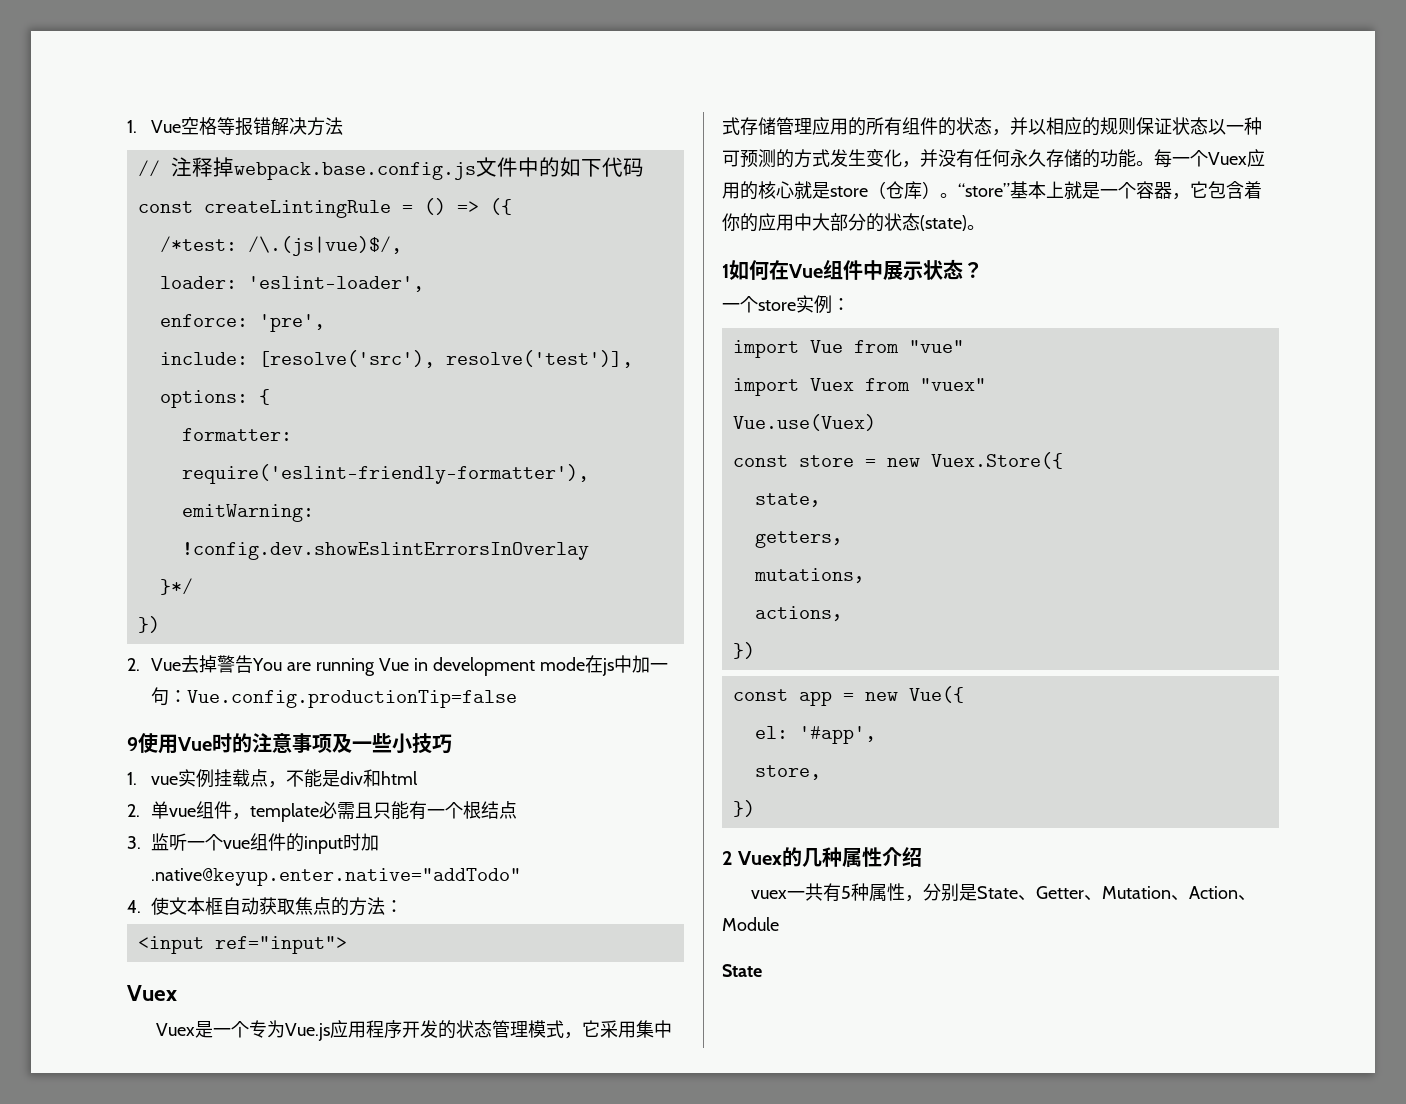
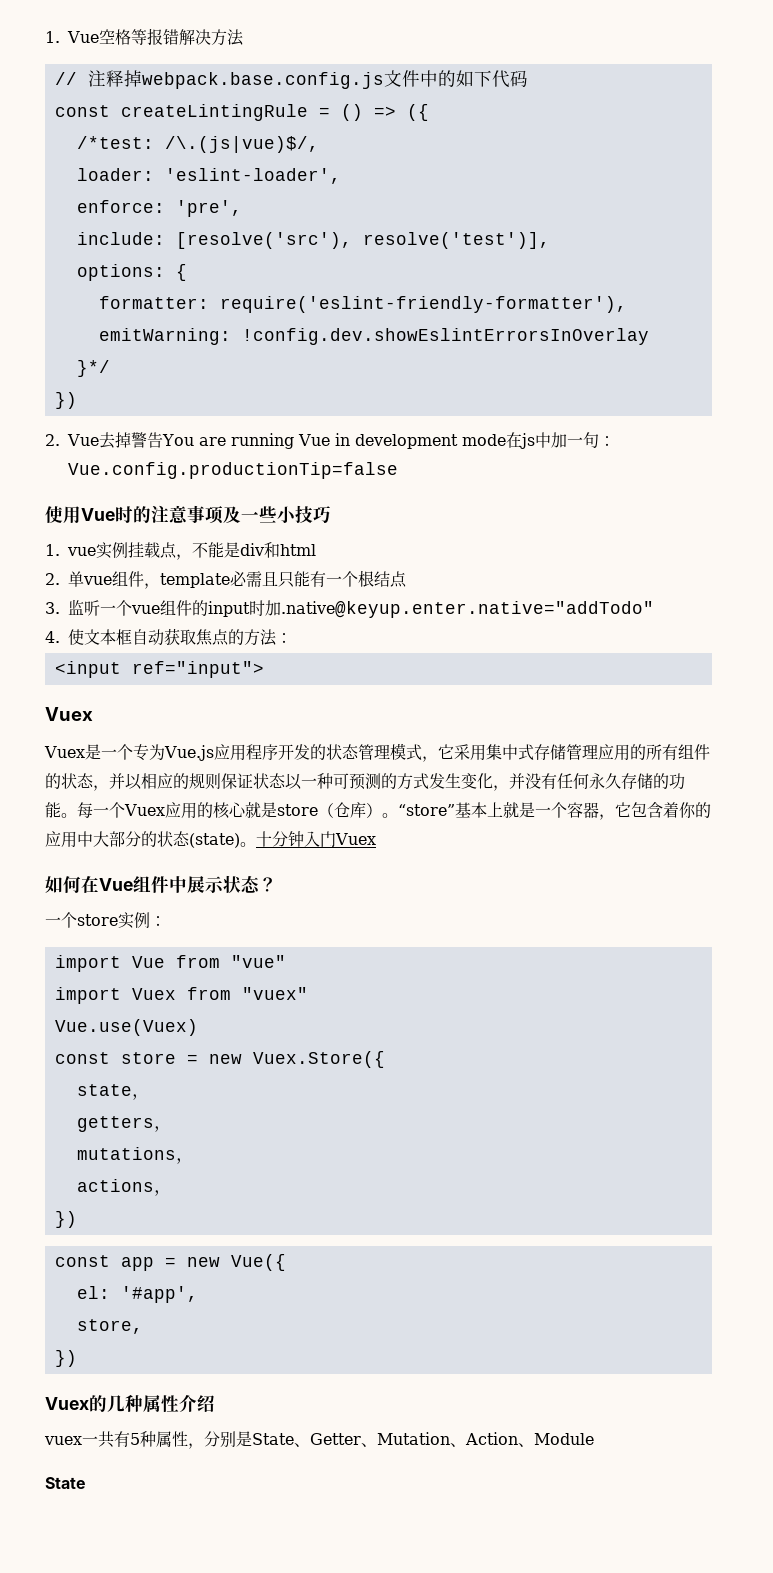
- 9使用Vue时的注意事项及一些小技巧
+ 使用Vue时的注意事项及一些小技巧
- “store”基本上就是一个容器，它包含着你的应用中大部分的状态(state)。
- 1如何在Vue组件中展示状态？
+ “store”基本上就是一个容器，它包含着你的应用中大部分的状态(state)。十分钟入门Vuex
+ 如何在Vue组件中展示状态？
- 2 Vuex的几种属性介绍
+ Vuex的几种属性介绍

